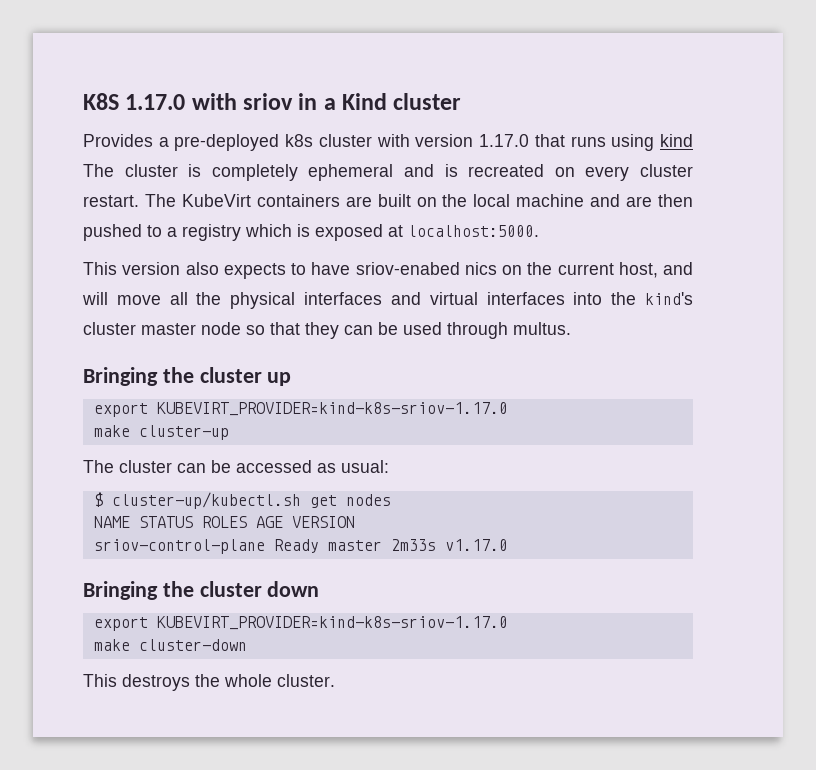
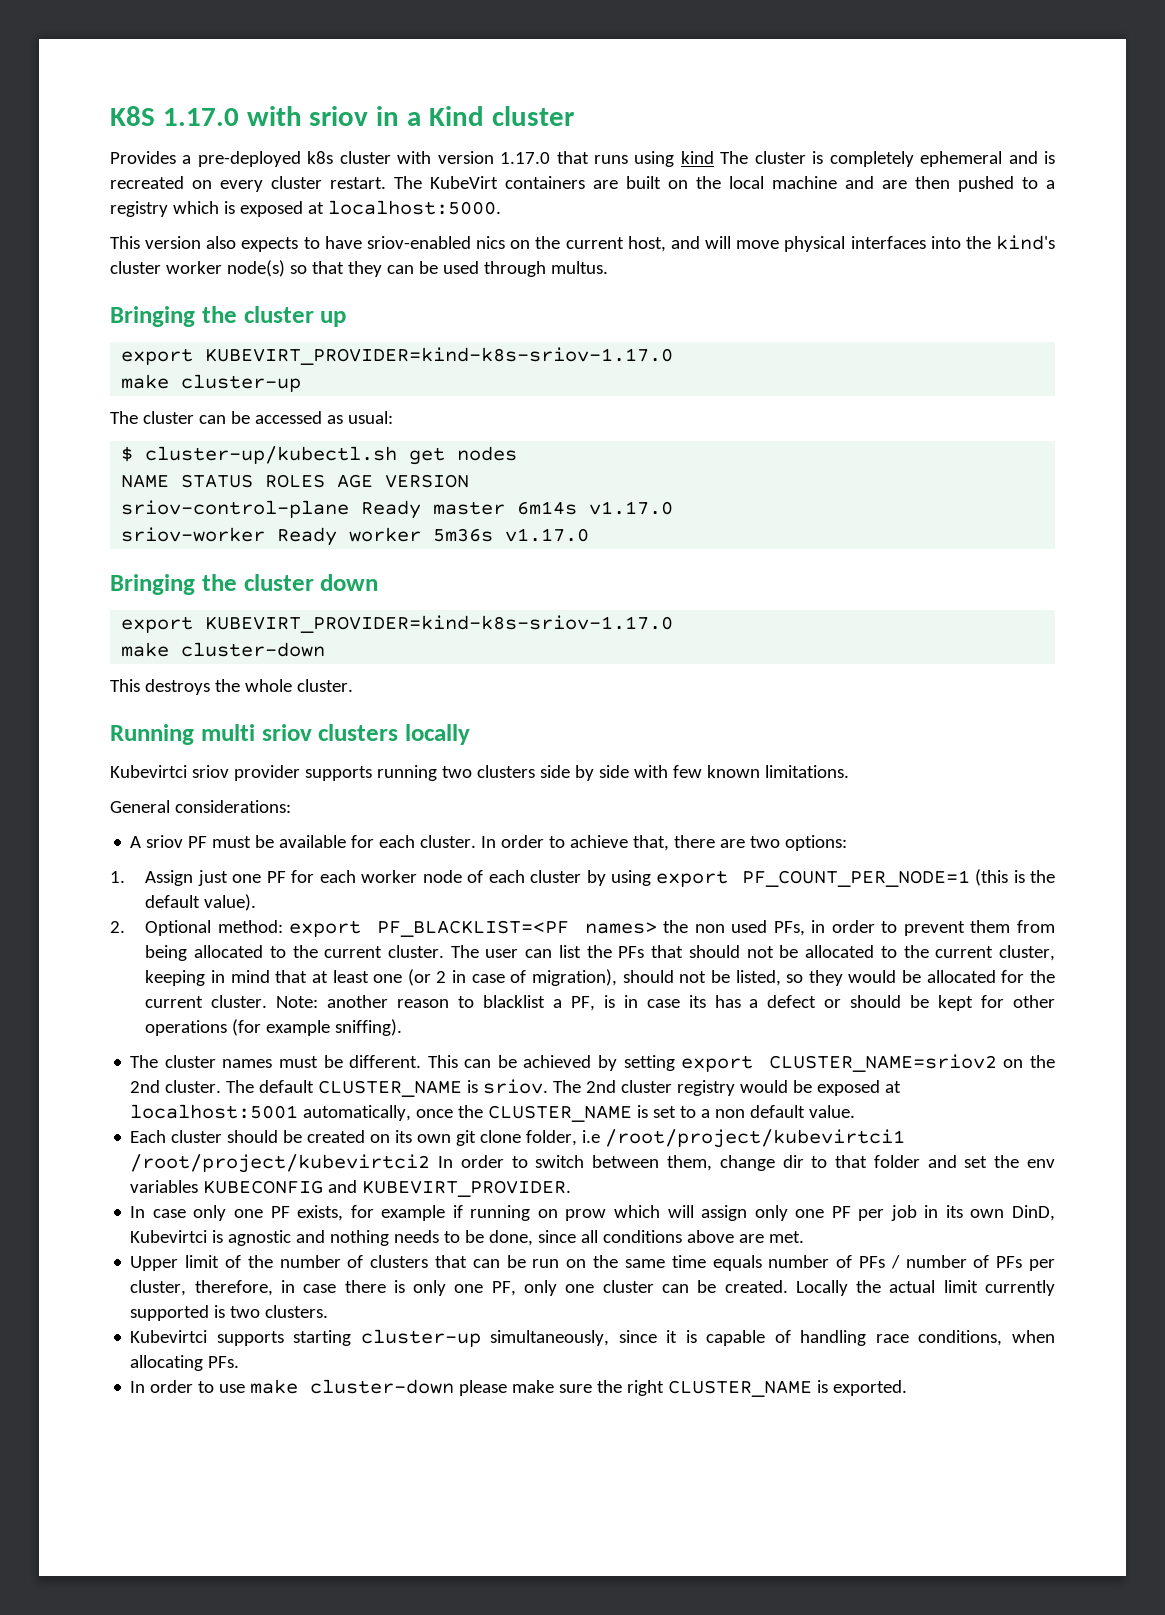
- This version also expects to have sriov-enabed nics on the current host, and will move all the physical interfaces and virtual interfaces into the kind's cluster master node so that they can be used through multus.
+ This version also expects to have sriov-enabled nics on the current host, and will move physical interfaces into the kind's cluster worker node(s) so that they can be used through multus.
- sriov-control-plane Ready master 2m33s v1.17.0
+ sriov-control-plane Ready master 6m14s v1.17.0
+ sriov-worker Ready worker 5m36s v1.17.0
+ Running multi sriov clusters locally
+ Kubevirtci sriov provider supports running two clusters side by side with few known limitations.
+ General considerations:
+ A sriov PF must be available for each cluster. In order to achieve that, there are two options:
+ 1. Assign just one PF for each worker node of each cluster by using export PF_COUNT_PER_NODE=1 (this is the default value).
+ 2. Optional method: export PF_BLACKLIST=<PF names> the non used PFs, in order to prevent them from being allocated to the current cluster. The user can list the PFs that should not be allocated to the current cluster, keeping in mind that at least one (or 2 in case of migration), should not be listed, so they would be allocated for the current cluster. Note: another reason to blacklist a PF, is in case its has a defect or should be kept for other operations (for example sniffing).
+ The cluster names must be different. This can be achieved by setting export CLUSTER_NAME=sriov2 on the 2nd cluster. The default CLUSTER_NAME is sriov. The 2nd cluster registry would be exposed at localhost:5001 automatically, once the CLUSTER_NAME is set to a non default value.
+ Each cluster should be created on its own git clone folder, i.e /root/project/kubevirtci1 /root/project/kubevirtci2 In order to switch between them, change dir to that folder and set the env variables KUBECONFIG and KUBEVIRT_PROVIDER.
+ In case only one PF exists, for example if running on prow which will assign only one PF per job in its own DinD, Kubevirtci is agnostic and nothing needs to be done, since all conditions above are met.
+ Upper limit of the number of clusters that can be run on the same time equals number of PFs / number of PFs per cluster, therefore, in case there is only one PF, only one cluster can be created. Locally the actual limit currently supported is two clusters.
+ Kubevirtci supports starting cluster-up simultaneously, since it is capable of handling race conditions, when allocating PFs.
+ In order to use make cluster-down please make sure the right CLUSTER_NAME is exported.

